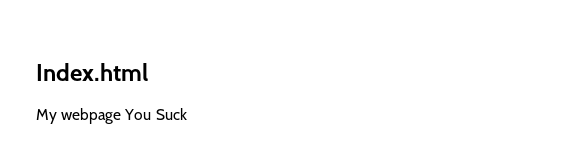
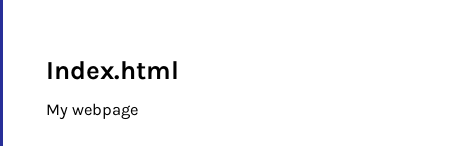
- My webpage You Suck
+ My webpage

